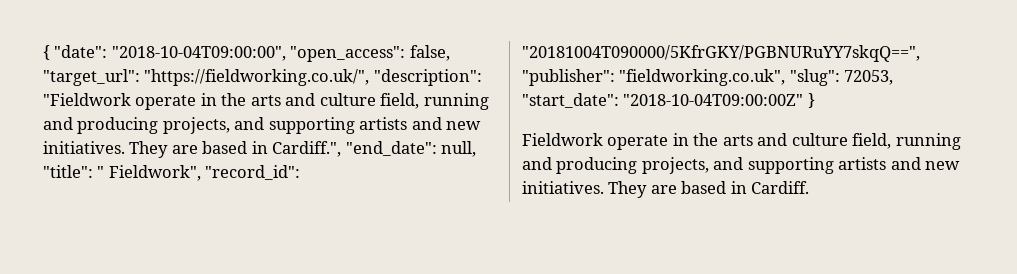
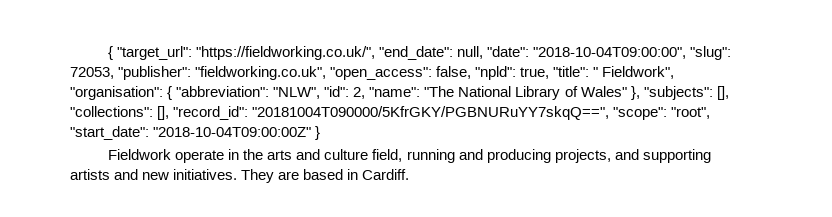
- { "date": "2018-10-04T09:00:00", "open_access": false, "target_url": "https://fieldworking.co.uk/", "description": "Fieldwork operate in the arts and culture field, running and producing projects, and supporting artists and new initiatives. They are based in Cardiff.", "end_date": null, "title": " Fieldwork", "record_id": "20181004T090000/5KfrGKY/PGBNURuYY7skqQ==", "publisher": "fieldworking.co.uk", "slug": 72053, "start_date": "2018-10-04T09:00:00Z" }
+ { "target_url": "https://fieldworking.co.uk/", "end_date": null, "date": "2018-10-04T09:00:00", "slug": 72053, "publisher": "fieldworking.co.uk", "open_access": false, "npld": true, "title": " Fieldwork", "organisation": { "abbreviation": "NLW", "id": 2, "name": "The National Library of Wales" }, "subjects": [], "collections": [], "record_id": "20181004T090000/5KfrGKY/PGBNURuYY7skqQ==", "scope": "root", "start_date": "2018-10-04T09:00:00Z" }

